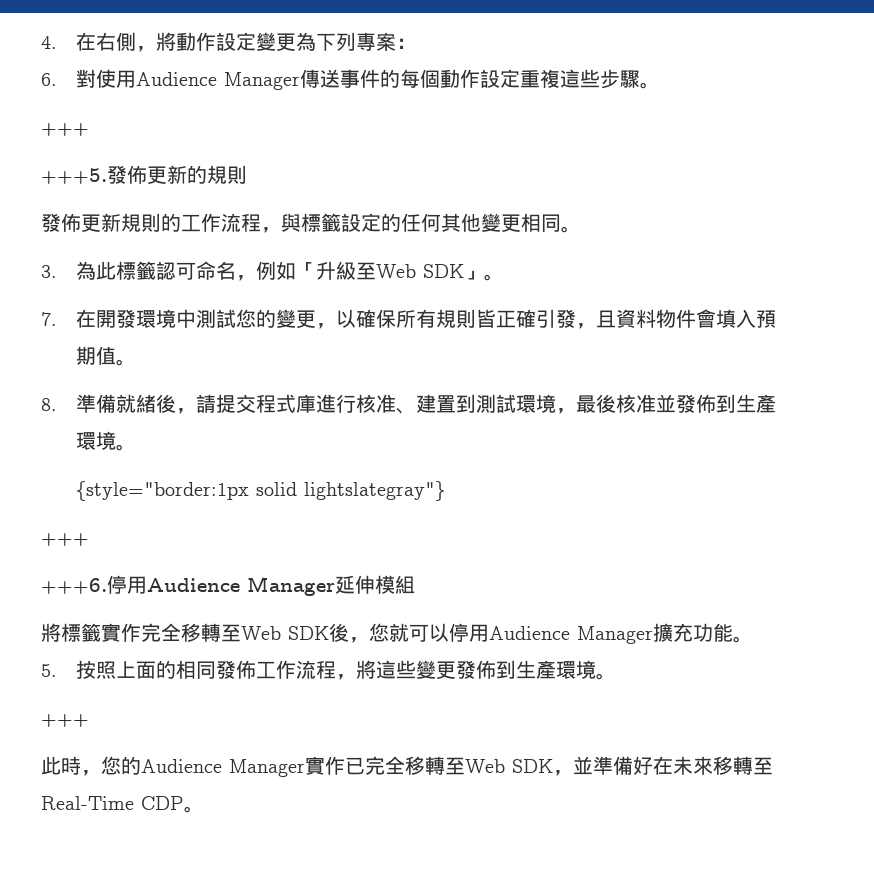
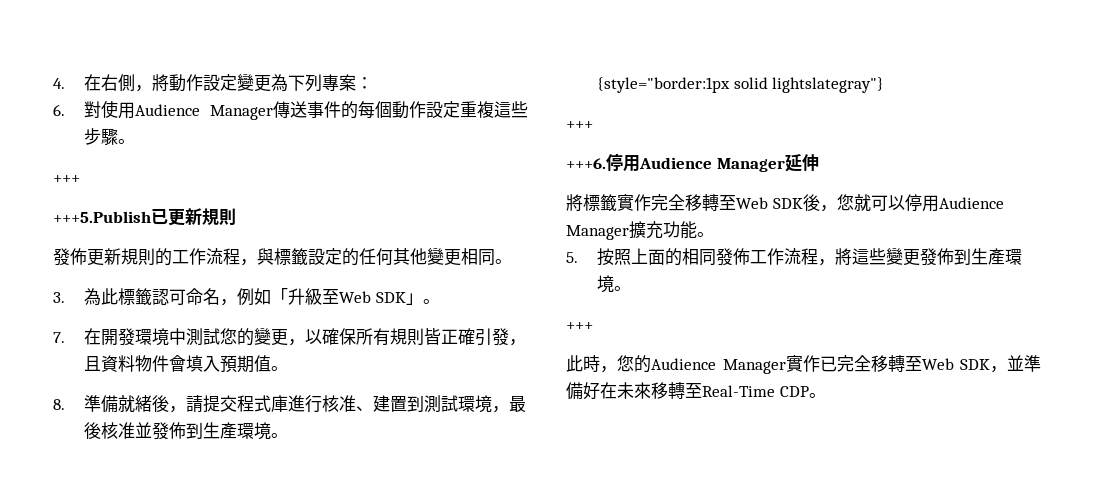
- +++5.發佈更新的規則
+ +++5.Publish已更新規則
- 停用Audience Manager延伸模組
+ 停用Audience Manager延伸

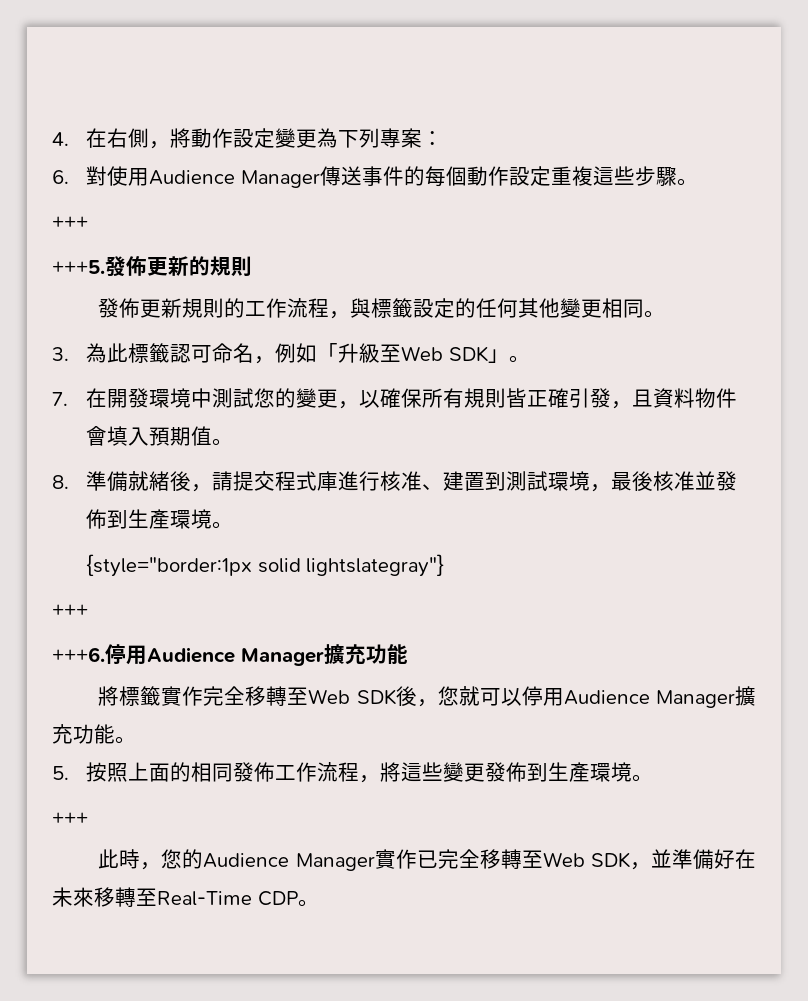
- +++5.Publish已更新規則
+ +++5.發佈更新的規則
- +++6.停用Audience Manager延伸
+ +++6.停用Audience Manager擴充功能

